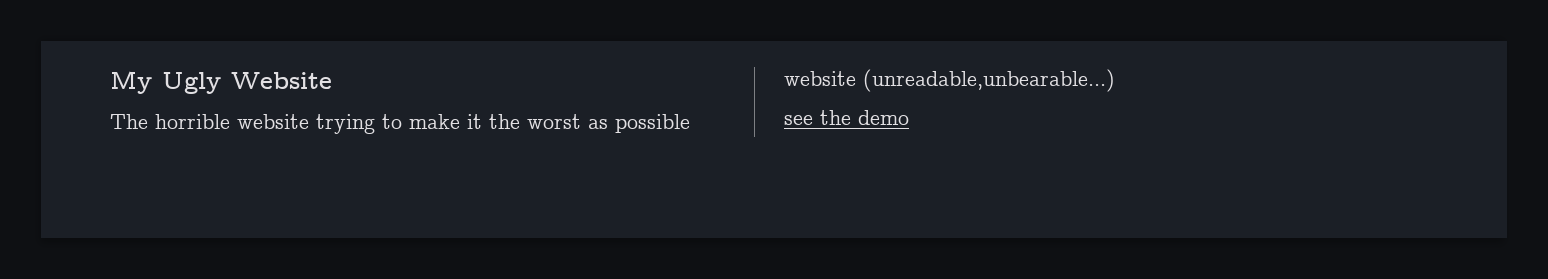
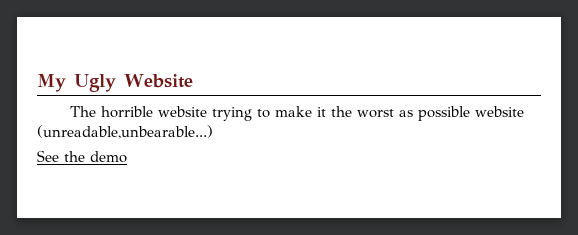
- see the demo
+ See the demo

